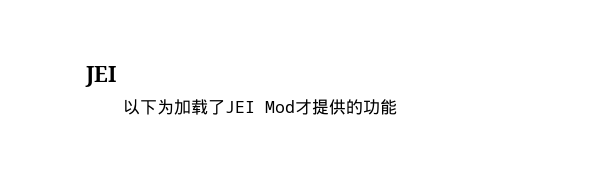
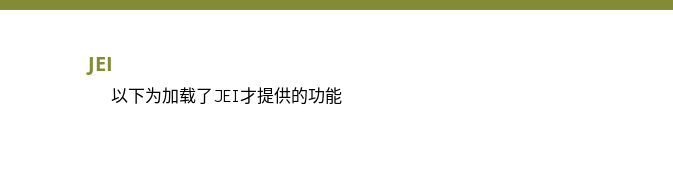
- 以下为加载了JEI Mod才提供的功能
+ 以下为加载了JEI才提供的功能

